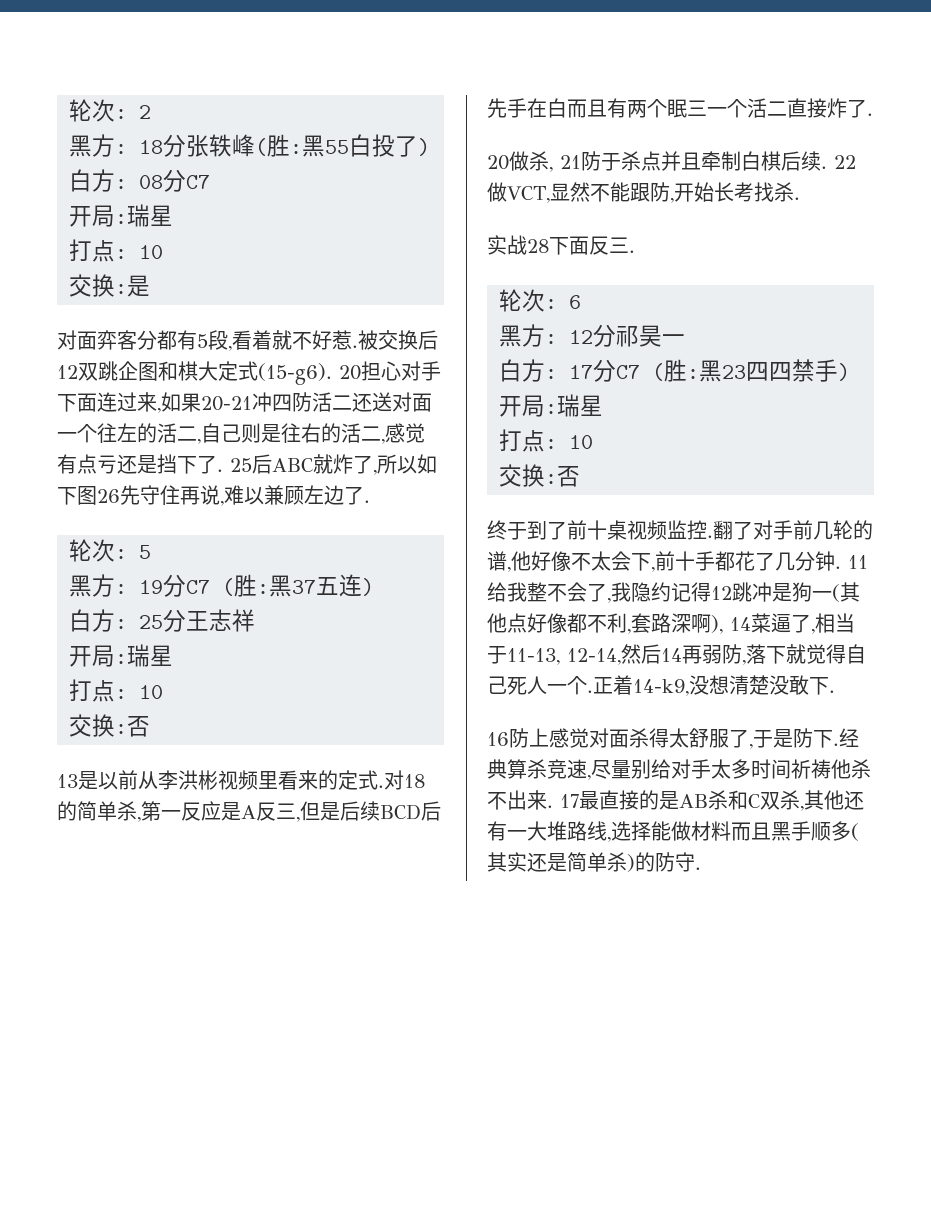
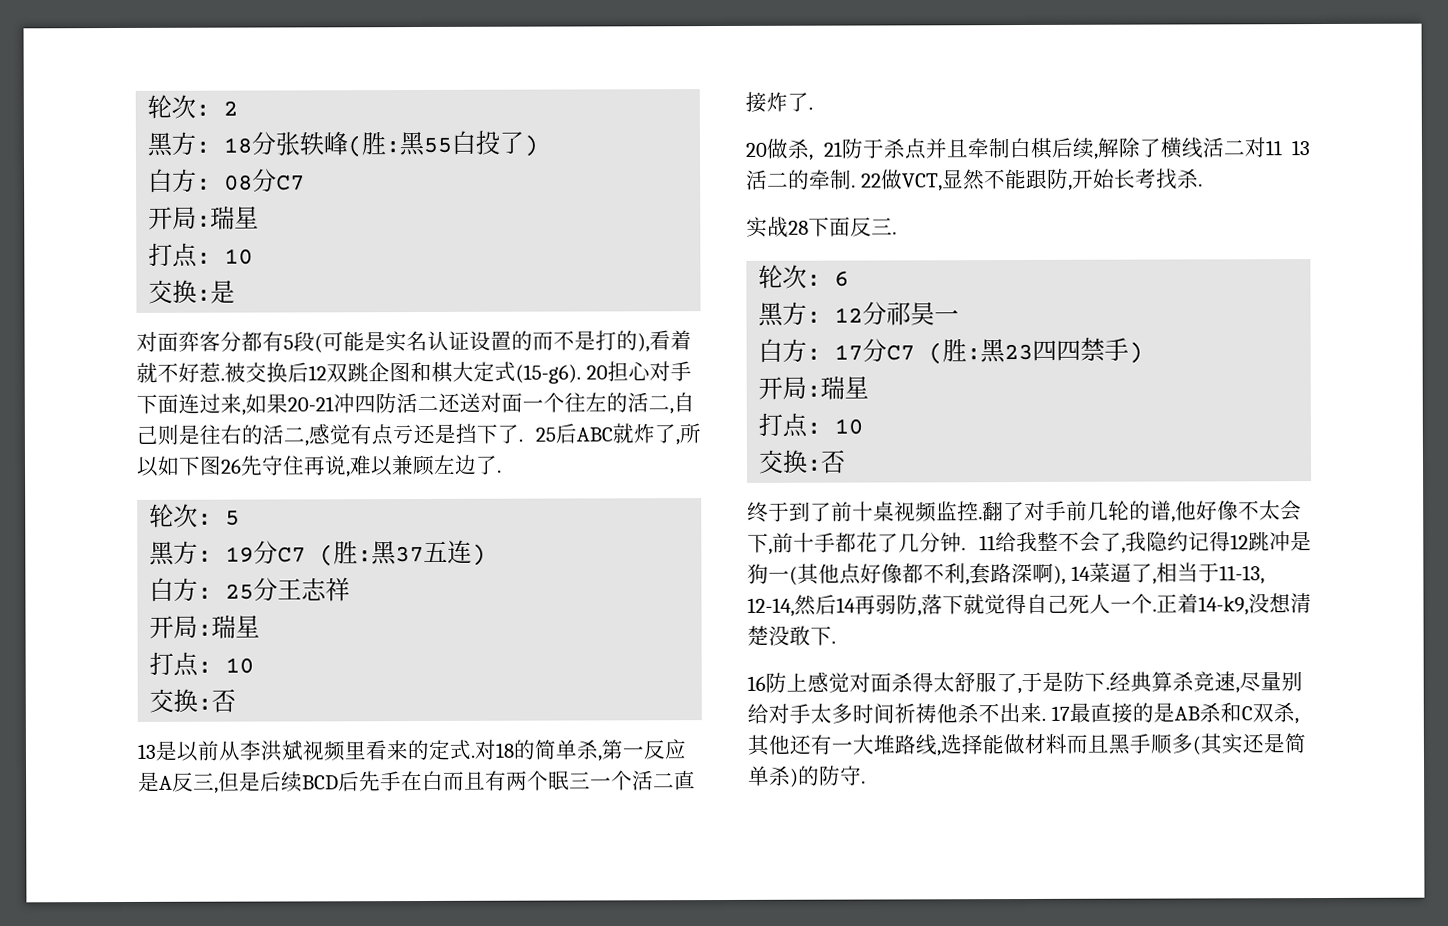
- 对面弈客分都有5段,看着就不好惹.
+ 对面弈客分都有5段(可能是实名认证设置的而不是打的),看着就不好惹.
- 13是以前从李洪彬视频里看来的定式.
+ 13是以前从李洪斌视频里看来的定式.
- 20做杀, 21防于杀点并且牵制白棋后续.
+ 20做杀, 21防于杀点并且牵制白棋后续,解除了横线活二对11 13活二的牵制.

